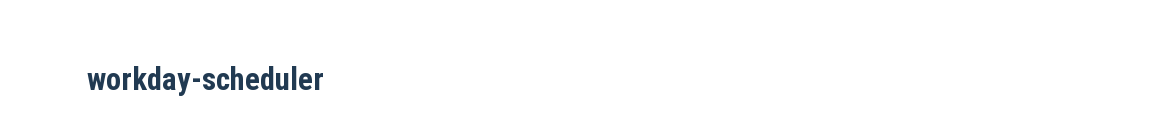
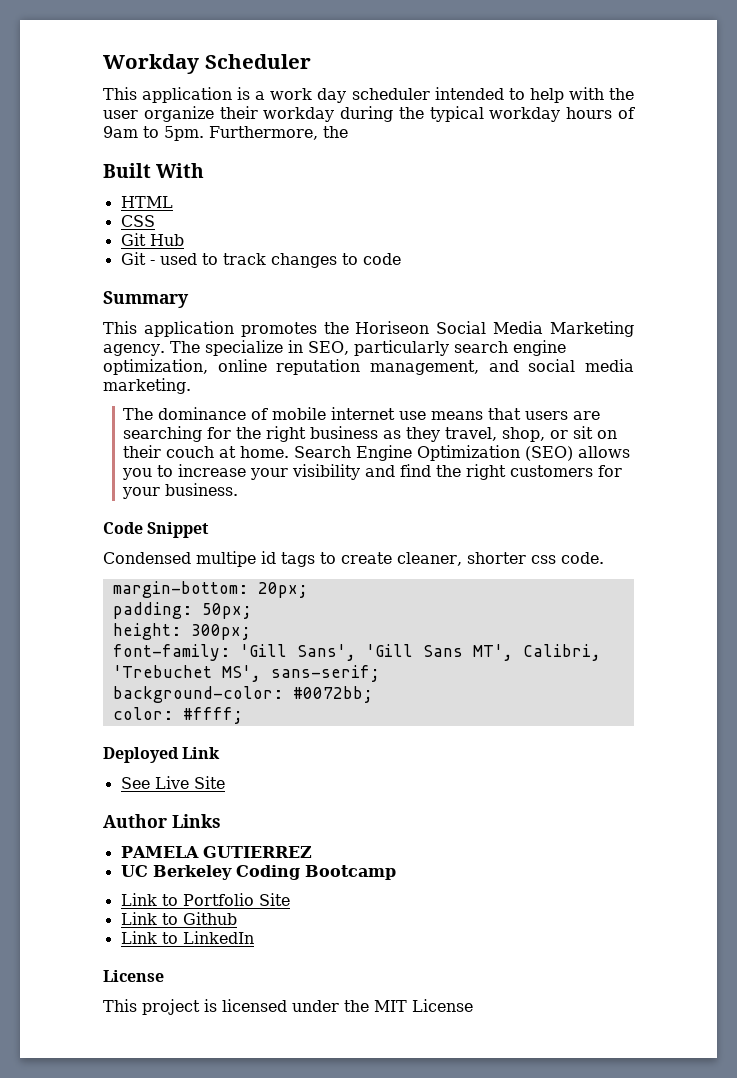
- workday-scheduler
+ Workday Scheduler
+ This application is a work day scheduler intended to help with the user organize their workday during the typical workday hours of 9am to 5pm. Furthermore, the
+ Built With
+ HTML
+ CSS
+ Git Hub
+ Git - used to track changes to code
+ Summary
+ This application promotes the Horiseon Social Media Marketing agency. The specialize in SEO, particularly search engine optimization, online reputation management, and social media marketing.
+ The dominance of mobile internet use means that users are searching for the right business as they travel, shop, or sit on their couch at home. Search Engine Optimization (SEO) allows you to increase your visibility and find the right customers for your business.
+ Code Snippet
+ Condensed multipe id tags to create cleaner, shorter css code.
+ margin-bottom: 20px;
+ padding: 50px;
+ height: 300px;
+ font-family: 'Gill Sans', 'Gill Sans MT', Calibri, 'Trebuchet MS', sans-serif;
+ background-color: #0072bb;
+ color: #ffff;
+ Deployed Link
+ See Live Site
+ Author Links
+ PAMELA GUTIERREZ
+ UC Berkeley Coding Bootcamp
+ Link to Portfolio Site
+ Link to Github
+ Link to LinkedIn
+ License
+ This project is licensed under the MIT License

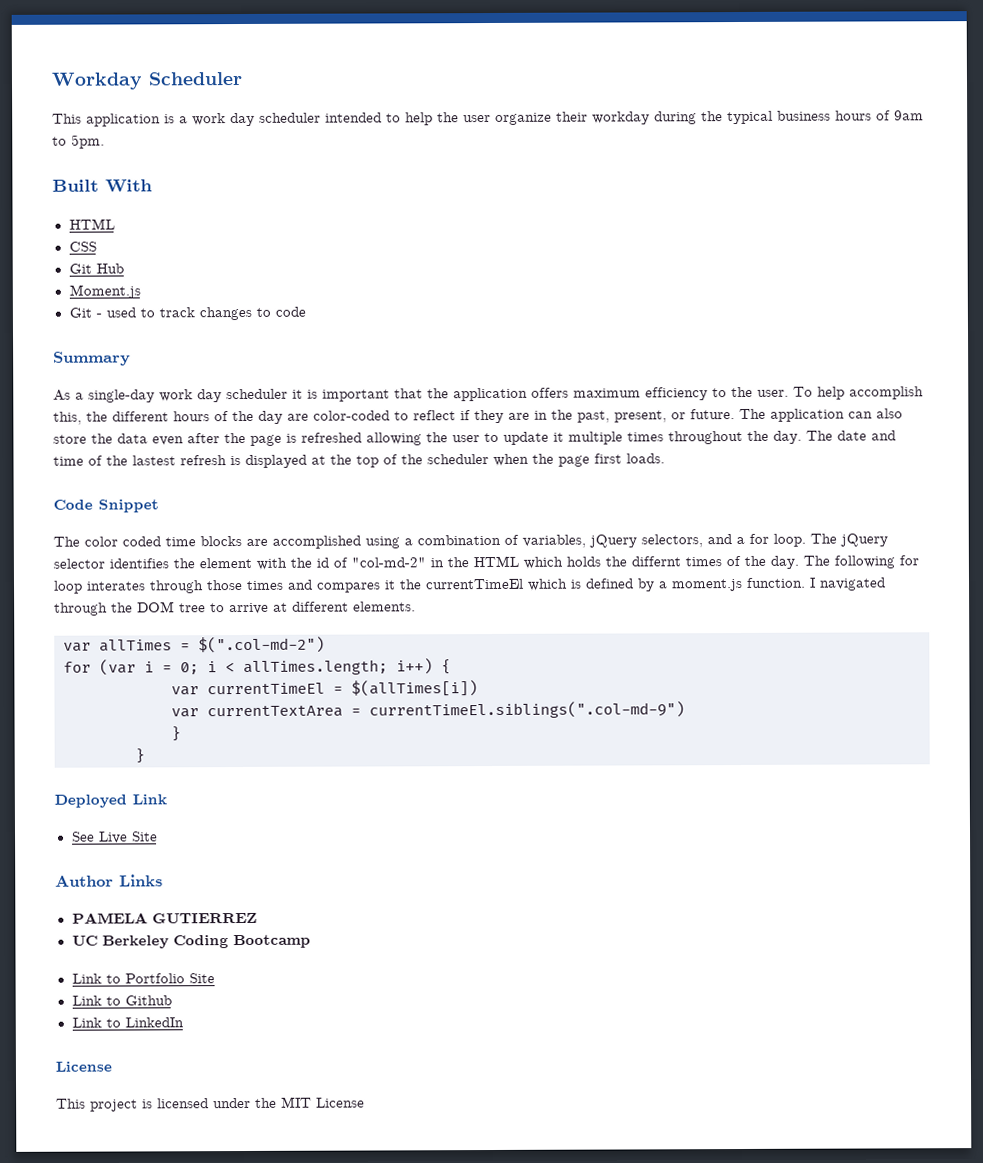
- This application is a work day scheduler intended to help with the user organize their workday during the typical workday hours of 9am to 5pm. Furthermore, the
+ This application is a work day scheduler intended to help the user organize their workday during the typical business hours of 9am to 5pm.
+ Moment.js
- This application promotes the Horiseon Social Media Marketing agency. The specialize in SEO, particularly search engine optimization, online reputation management, and social media marketing.
- The dominance of mobile internet use means that users are searching for the right business as they travel, shop, or sit on their couch at home. Search Engine Optimization (SEO) allows you to increase your visibility and find the right customers for your business.
+ As a single-day work day scheduler it is important that the application offers maximum efficiency to the user. To help accomplish this, the different hours of the day are color-coded to reflect if they are in the past, present, or future. The application can also store the data even after the page is refreshed allowing the user to update it multiple times throughout the day. The date and time of the lastest refresh is displayed at the top of the scheduler when the page first loads.
  Code Snippet
- Condensed multipe id tags to create cleaner, shorter css code.
- margin-bottom: 20px;
- padding: 50px;
- height: 300px;
- font-family: 'Gill Sans', 'Gill Sans MT', Calibri, 'Trebuchet MS', sans-serif;
- background-color: #0072bb;
- color: #ffff;
+ The color coded time blocks are accomplished using a combination of variables, jQuery selectors, and a for loop. The jQuery selector identifies the element with the id of "col-md-2" in the HTML which holds the differnt times of the day. The following for loop interates through those times and compares it the currentTimeEl which is defined by a moment.js function. I navigated through the DOM tree to arrive at different elements.
+ var allTimes = $(".col-md-2")
+ for (var i = 0; i < allTimes.length; i++) {
+ var currentTimeEl = $(allTimes[i])
+ var currentTextArea = currentTimeEl.siblings(".col-md-9")
+ }
+ }

